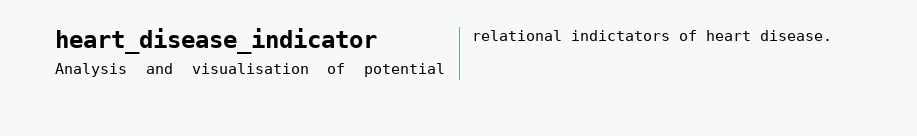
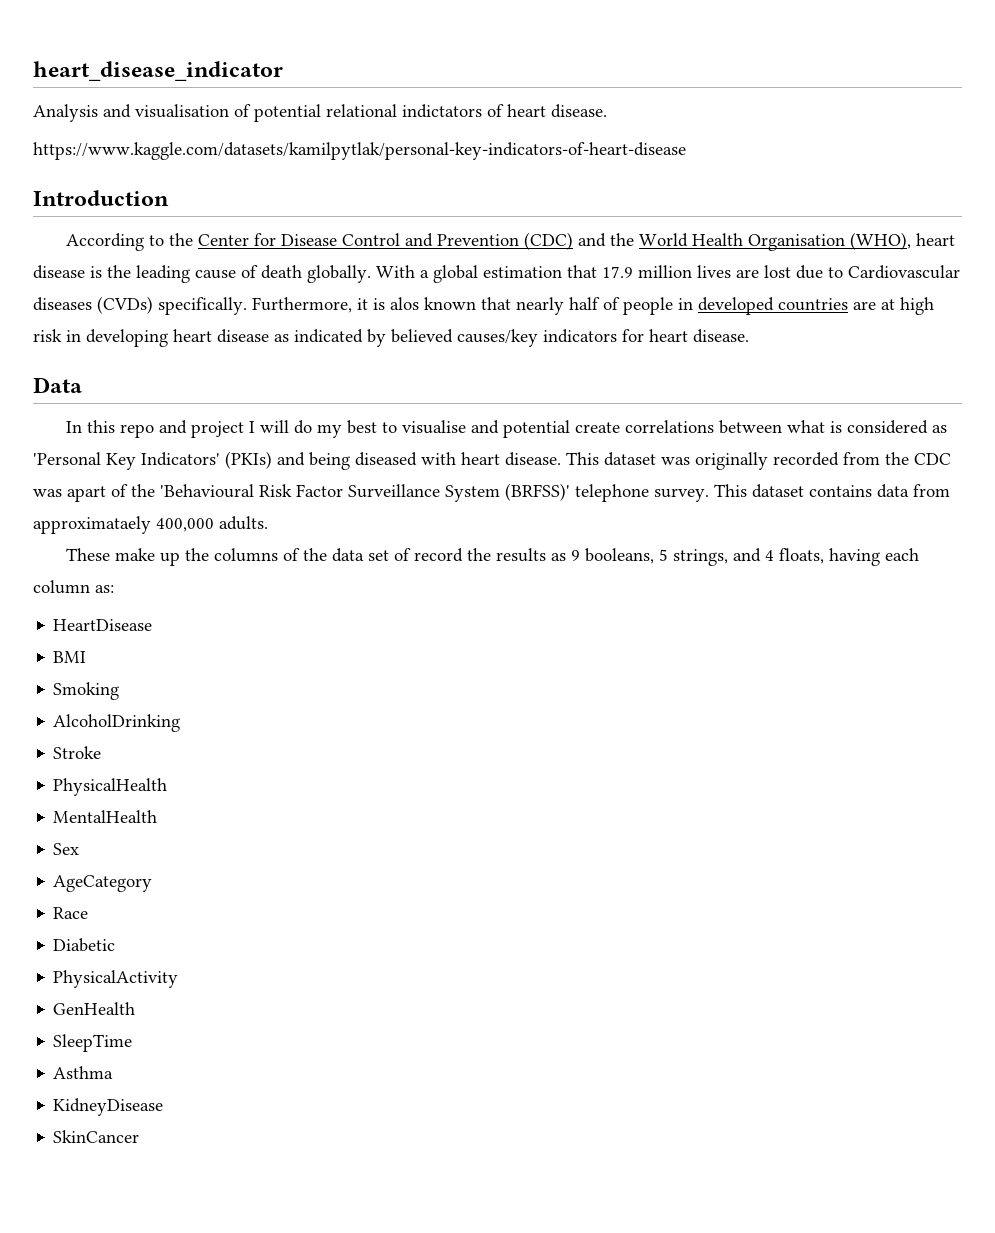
+ https://www.kaggle.com/datasets/kamilpytlak/personal-key-indicators-of-heart-disease
+ Introduction
+ According to the Center for Disease Control and Prevention (CDC) and the World Health Organisation (WHO), heart disease is the leading cause of death globally. With a global estimation that 17.9 million lives are lost due to Cardiovascular diseases (CVDs) specifically. Furthermore, it is alos known that nearly half of people in developed countries are at high risk in developing heart disease as indicated by believed causes/key indicators for heart disease.
+ Data
+ In this repo and project I will do my best to visualise and potential create correlations between what is considered as 'Personal Key Indicators' (PKIs) and being diseased with heart disease. This dataset was originally recorded from the CDC was apart of the 'Behavioural Risk Factor Surveillance System (BRFSS)' telephone survey. This dataset contains data from approximataely 400,000 adults.
+ These make up the columns of the data set of record the results as 9 booleans, 5 strings, and 4 floats, having each column as:
+ HeartDisease
+ BMI
+ Smoking
+ AlcoholDrinking
+ Stroke
+ PhysicalHealth
+ MentalHealth
+ Sex
+ AgeCategory
+ Race
+ Diabetic
+ PhysicalActivity
+ GenHealth
+ SleepTime
+ Asthma
+ KidneyDisease
+ SkinCancer

